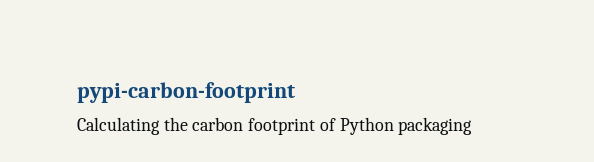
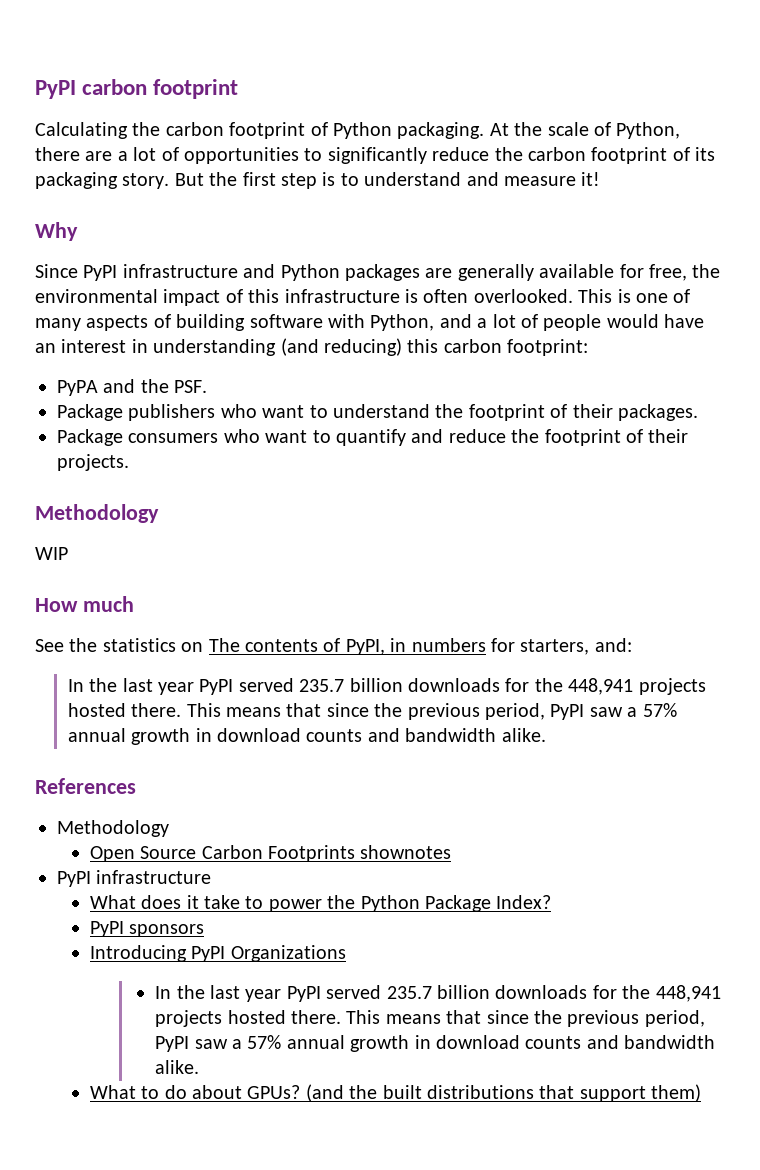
- pypi-carbon-footprint
+ PyPI carbon footprint
- Calculating the carbon footprint of Python packaging
+ Calculating the carbon footprint of Python packaging. At the scale of Python, there are a lot of opportunities to significantly reduce the carbon footprint of its packaging story. But the first step is to understand and measure it!
+ Why
+ Since PyPI infrastructure and Python packages are generally available for free, the environmental impact of this infrastructure is often overlooked. This is one of many aspects of building software with Python, and a lot of people would have an interest in understanding (and reducing) this carbon footprint:
+ PyPA and the PSF.
+ Package publishers who want to understand the footprint of their packages.
+ Package consumers who want to quantify and reduce the footprint of their projects.
+ Methodology
+ WIP
+ How much
+ See the statistics on The contents of PyPI, in numbers for starters, and:
+ In the last year PyPI served 235.7 billion downloads for the 448,941 projects hosted there. This means that since the previous period, PyPI saw a 57% annual growth in download counts and bandwidth alike.
+ References
+ Methodology
+ Open Source Carbon Footprints shownotes
+ PyPI infrastructure
+ What does it take to power the Python Package Index?
+ PyPI sponsors
+ Introducing PyPI Organizations
+ In the last year PyPI served 235.7 billion downloads for the 448,941 projects hosted there. This means that since the previous period, PyPI saw a 57% annual growth in download counts and bandwidth alike.
+ What to do about GPUs? (and the built distributions that support them)

